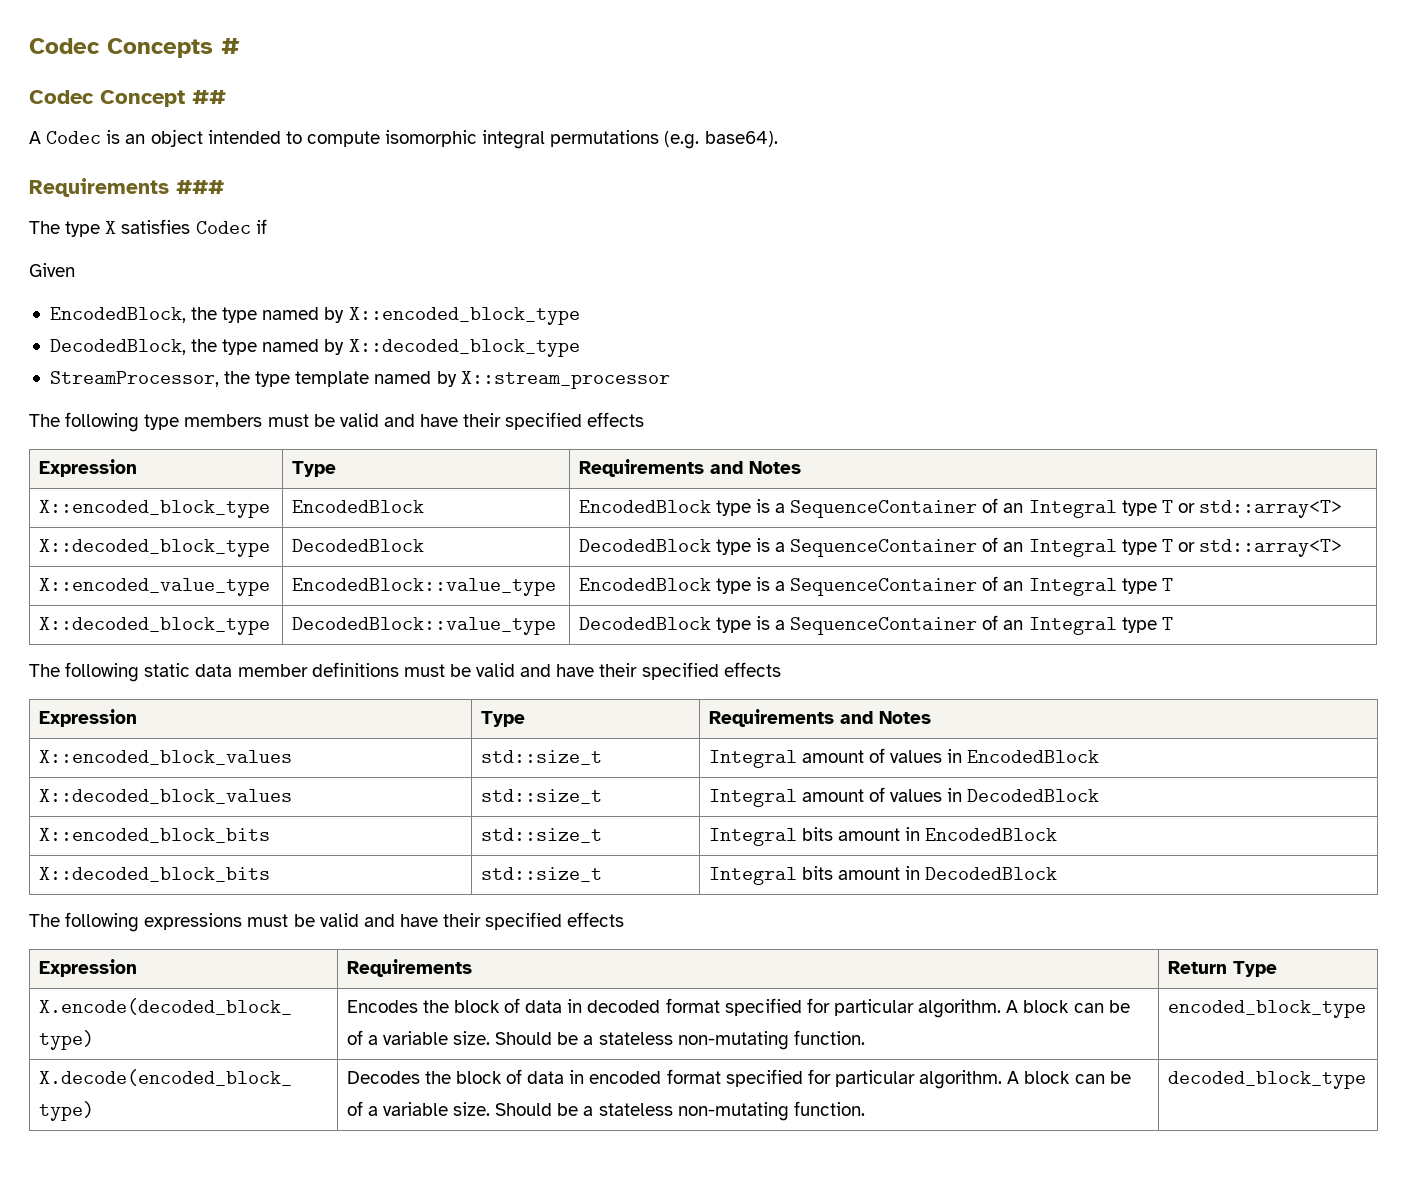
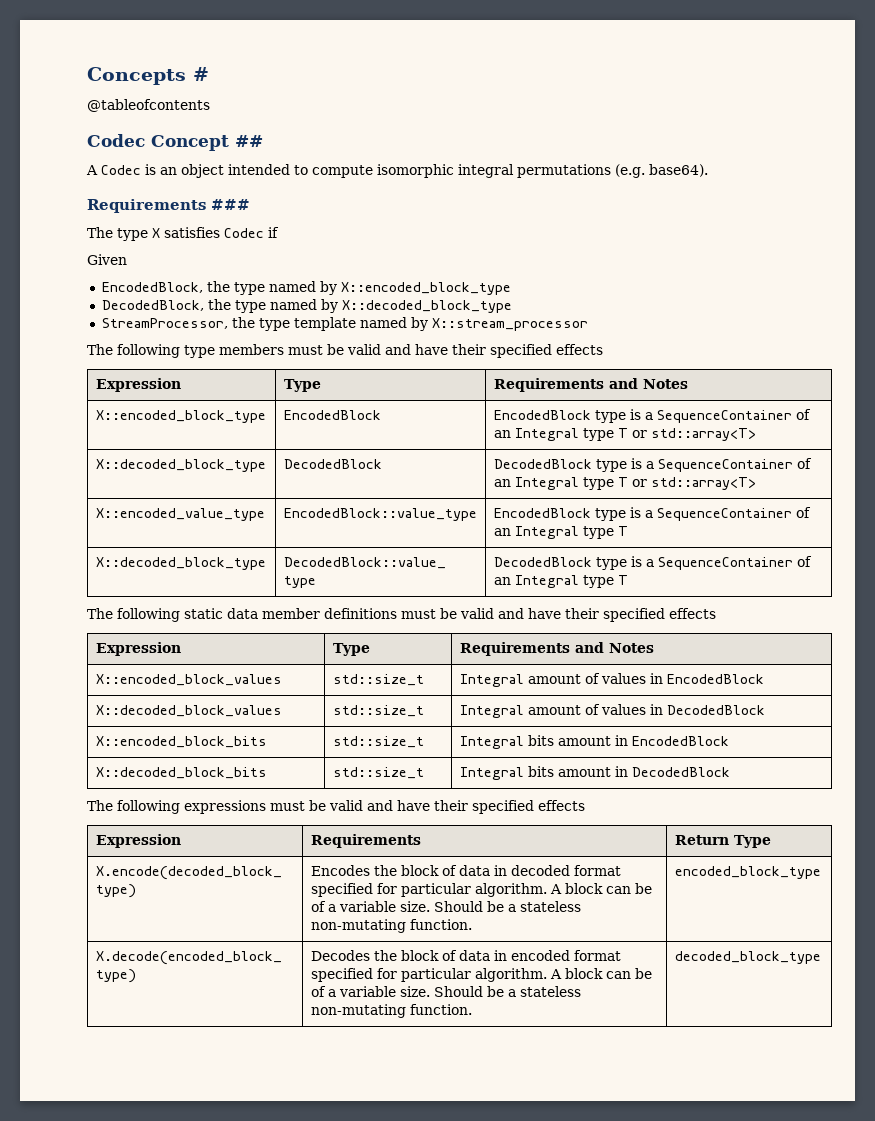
- Codec Concepts #
+ Concepts #
+ @tableofcontents

